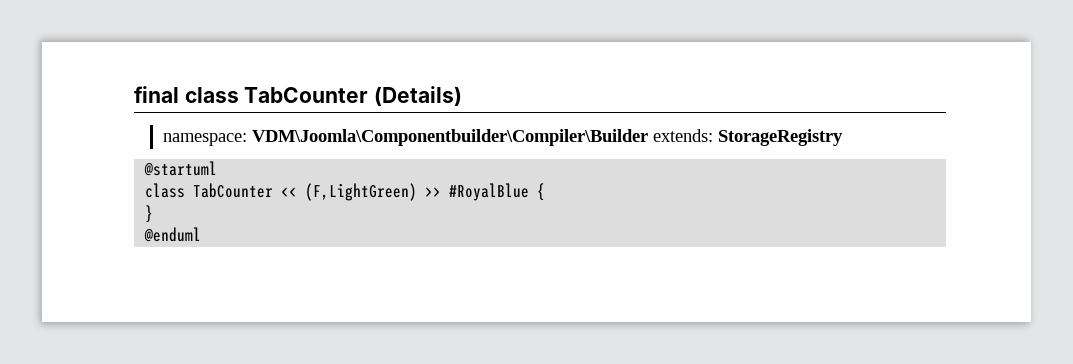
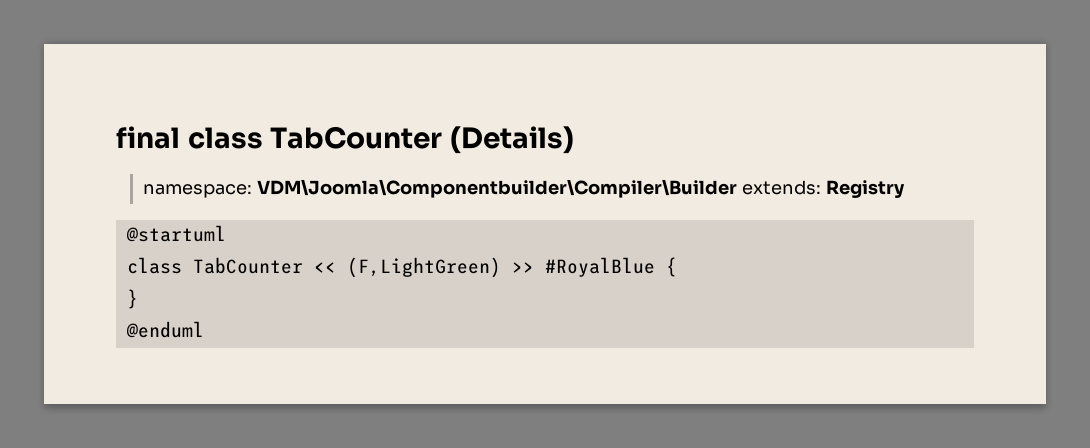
- namespace: VDM\Joomla\Componentbuilder\Compiler\Builder extends: StorageRegistry
+ namespace: VDM\Joomla\Componentbuilder\Compiler\Builder extends: Registry

